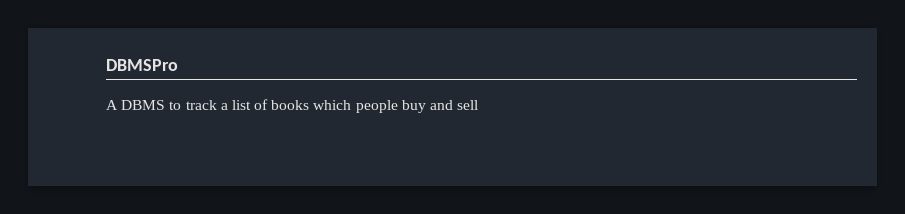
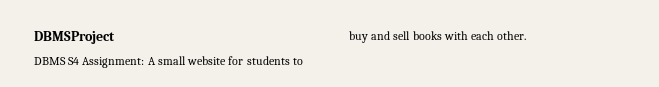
- DBMSPro
- A DBMS to track a list of books which people buy and sell
+ DBMSProject
+ DBMS S4 Assignment: A small website for students to buy and sell books with each other.

